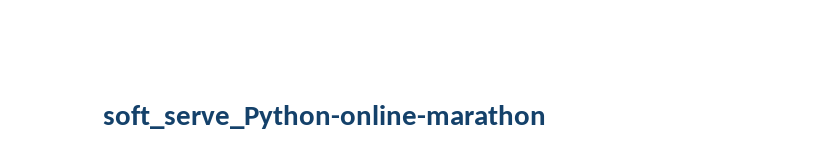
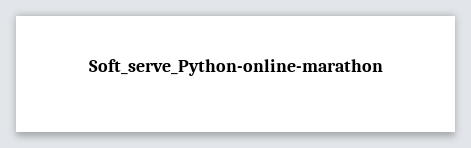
- soft_serve_Python-online-marathon
+ Soft_serve_Python-online-marathon

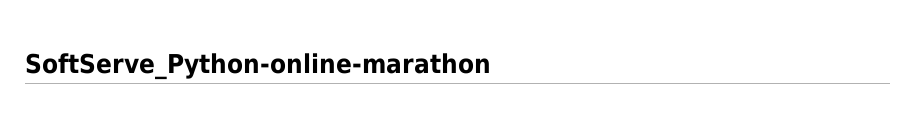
- Soft_serve_Python-online-marathon
+ SoftServe_Python-online-marathon

